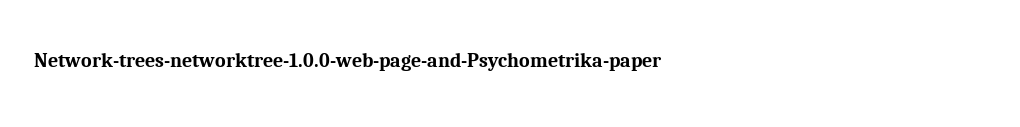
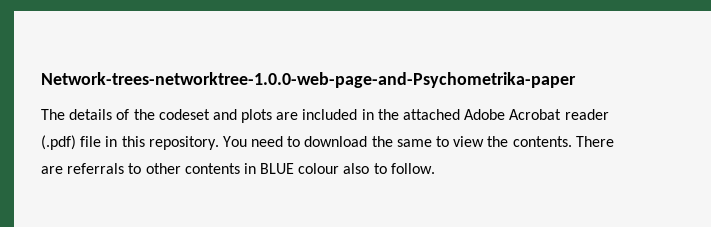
+ The details of the codeset and plots are included in the attached Adobe Acrobat reader (.pdf) file in this repository. You need to download the same to view the contents. There are referrals to other contents in BLUE colour also to follow.

